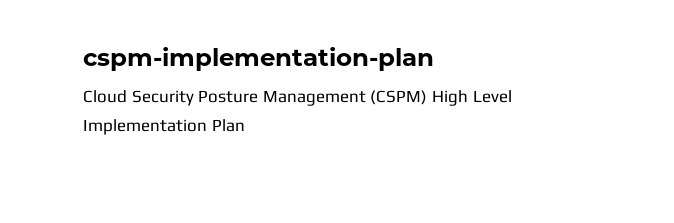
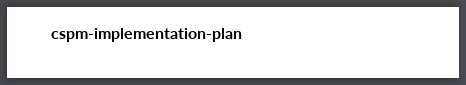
- Cloud Security Posture Management (CSPM) High Level Implementation Plan

